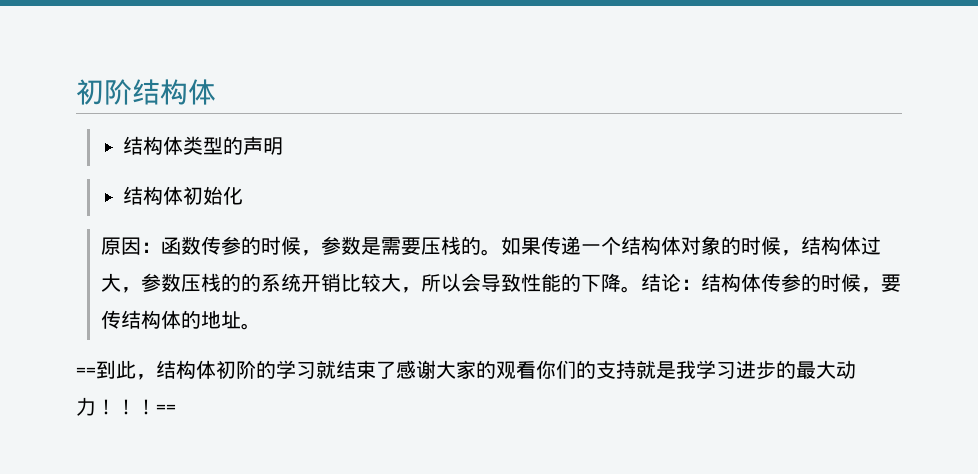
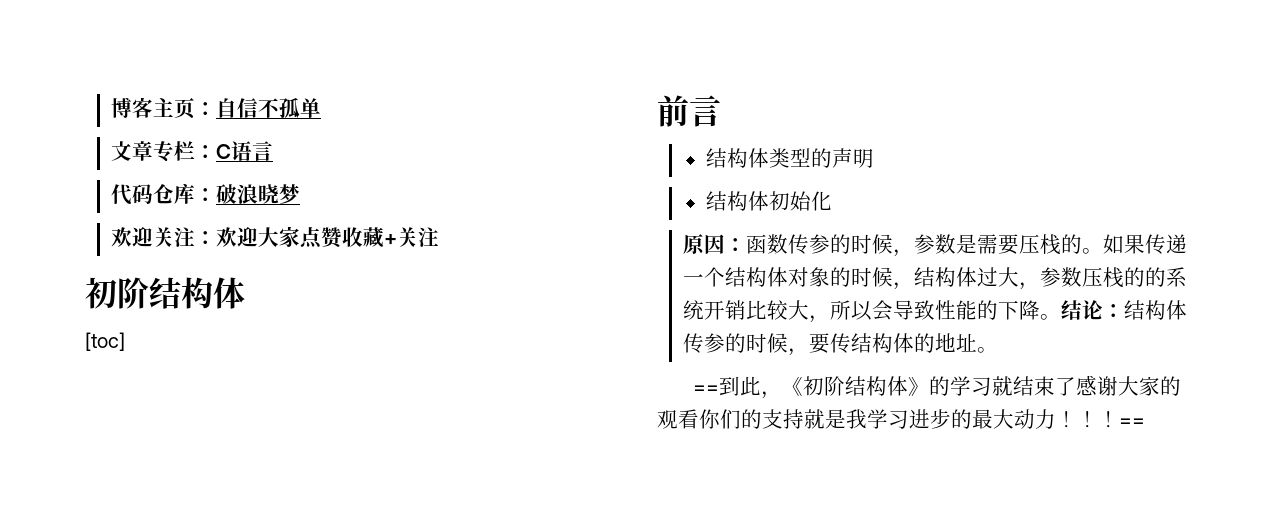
+ 博客主页：自信不孤单
+ 文章专栏：C语言
+ 代码仓库：破浪晓梦
+ 欢迎关注：欢迎大家点赞收藏+关注
  初阶结构体
+ [toc]
+ 前言
- ==到此，结构体初阶的学习就结束了感谢大家的观看你们的支持就是我学习进步的最大动力！
+ ==到此，《初阶结构体》的学习就结束了感谢大家的观看你们的支持就是我学习进步的最大动力！

